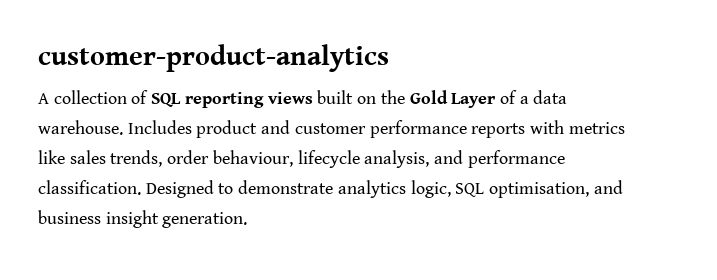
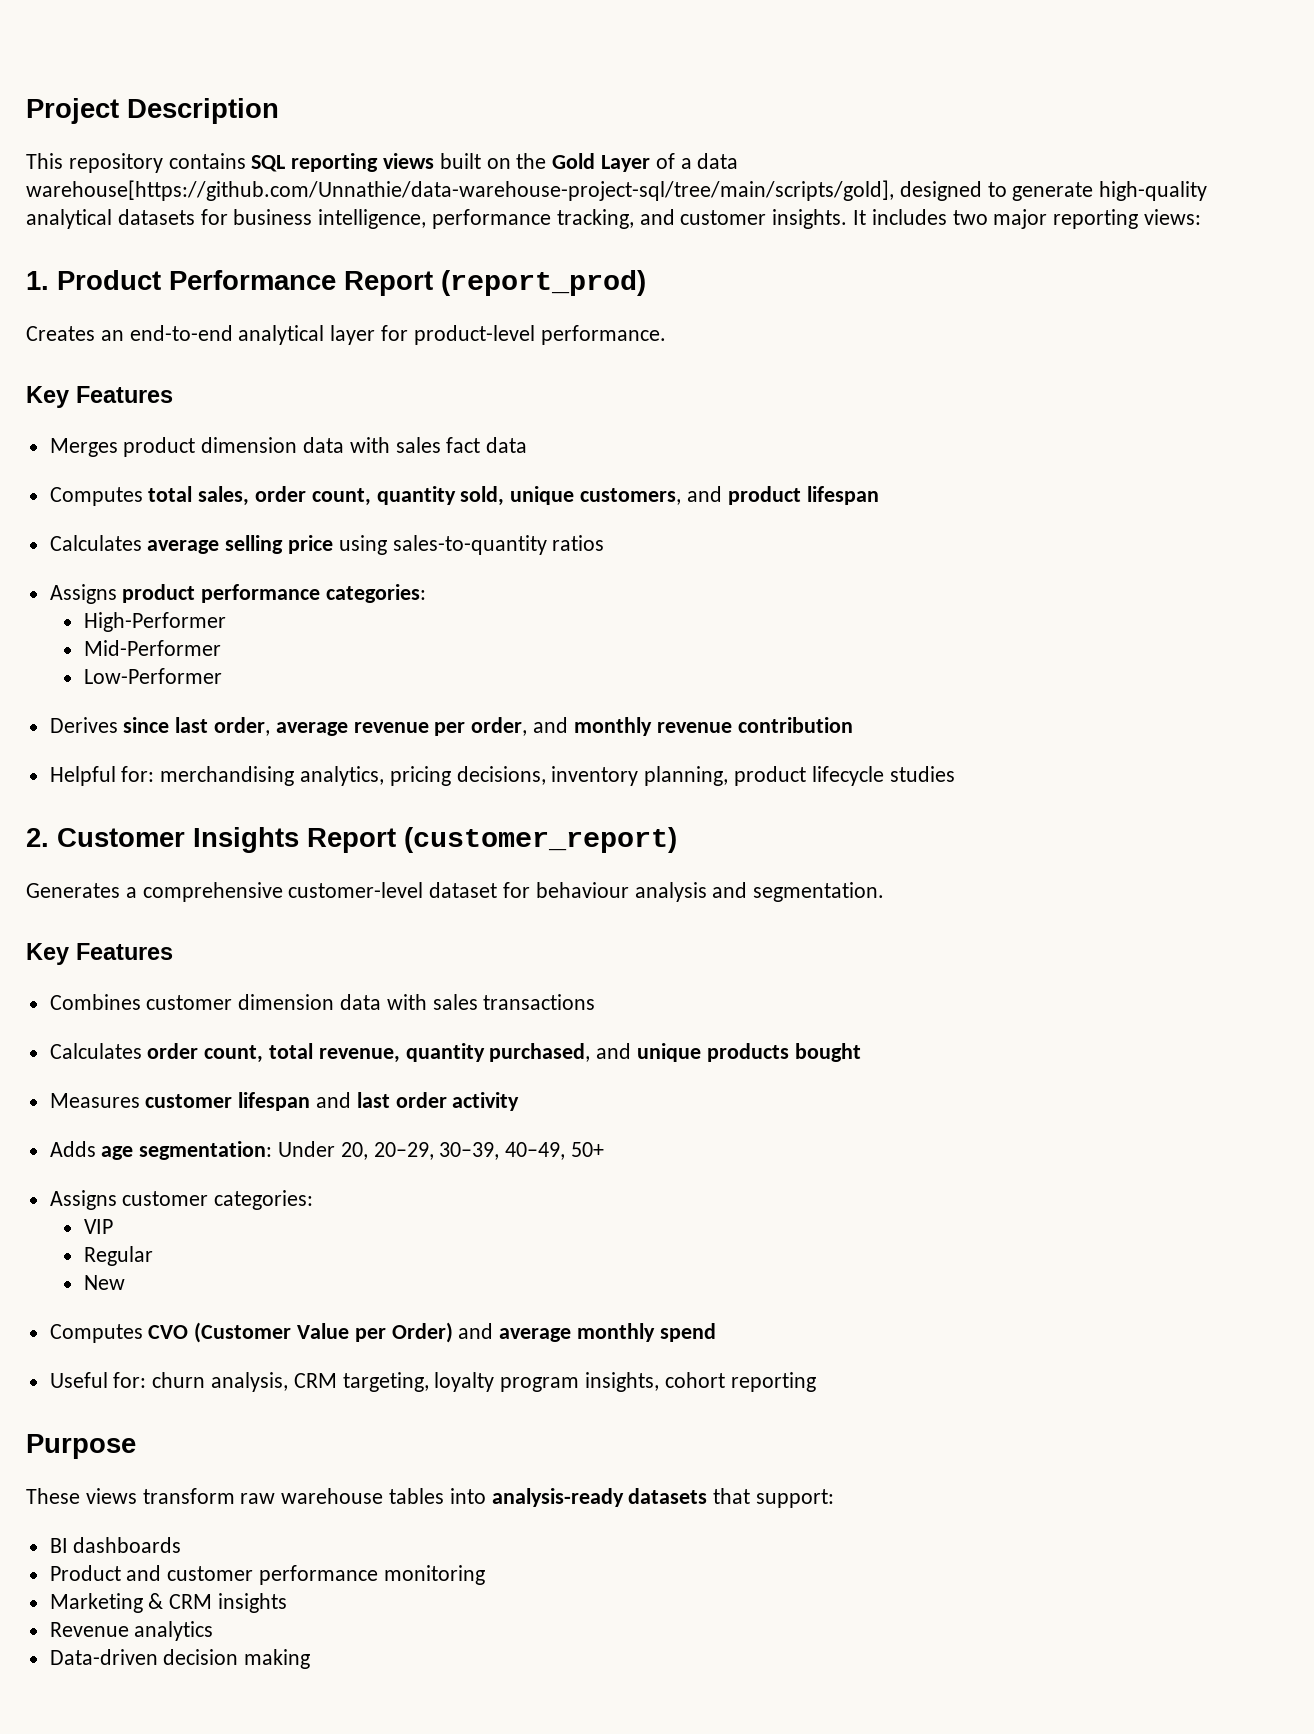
- customer-product-analytics
- A collection of SQL reporting views built on the Gold Layer of a data warehouse. Includes product and customer performance reports with metrics like sales trends, order behaviour, lifecycle analysis, and performance classification. Designed to demonstrate analytics logic, SQL optimisation, and business insight generation.
+ Project Description
+ This repository contains SQL reporting views built on the Gold Layer of a data warehouse[https://github.com/Unnathie/data-warehouse-project-sql/tree/main/scripts/gold], designed to generate high-quality analytical datasets for business intelligence, performance tracking, and customer insights. It includes two major reporting views:
+ 1. Product Performance Report (report_prod)
+ Creates an end-to-end analytical layer for product-level performance.
+ Key Features
+ Merges product dimension data with sales fact data
+ Computes total sales, order count, quantity sold, unique customers, and product lifespan
+ Calculates average selling price using sales-to-quantity ratios
+ Assigns product performance categories:
+ High-Performer
+ Mid-Performer
+ Low-Performer
+ Derives since last order, average revenue per order, and monthly revenue contribution
+ Helpful for: merchandising analytics, pricing decisions, inventory planning, product lifecycle studies
+ 2. Customer Insights Report (customer_report)
+ Generates a comprehensive customer-level dataset for behaviour analysis and segmentation.
+ Key Features
+ Combines customer dimension data with sales transactions
+ Calculates order count, total revenue, quantity purchased, and unique products bought
+ Measures customer lifespan and last order activity
+ Adds age segmentation: Under 20, 20–29, 30–39, 40–49, 50+
+ Assigns customer categories:
+ VIP
+ Regular
+ New
+ Computes CVO (Customer Value per Order) and average monthly spend
+ Useful for: churn analysis, CRM targeting, loyalty program insights, cohort reporting
+ Purpose
+ These views transform raw warehouse tables into analysis-ready datasets that support:
+ BI dashboards
+ Product and customer performance monitoring
+ Marketing & CRM insights
+ Revenue analytics
+ Data-driven decision making

